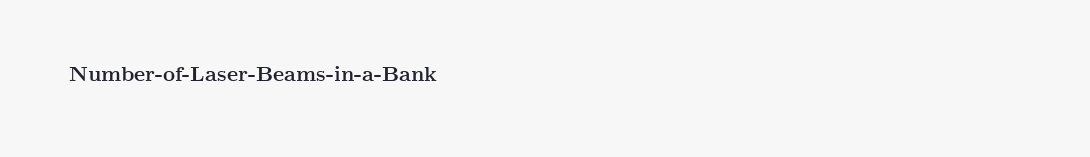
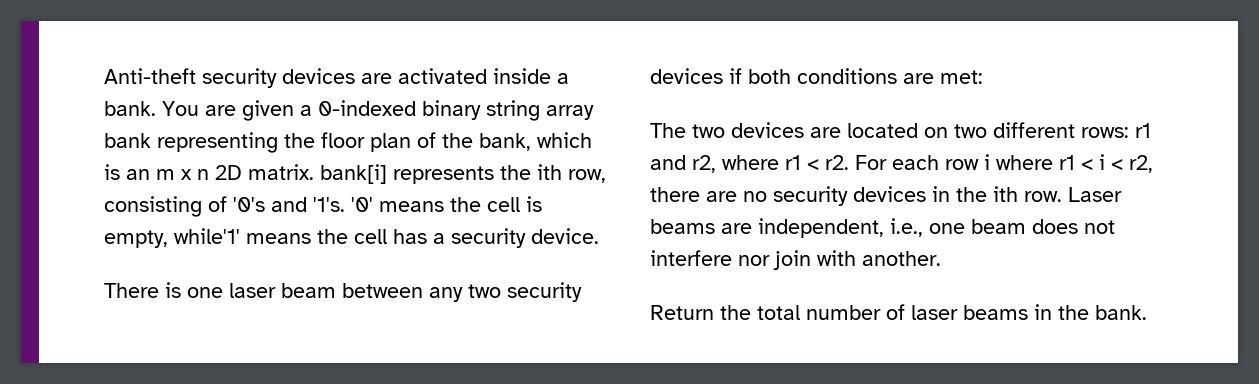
- Number-of-Laser-Beams-in-a-Bank
+ Anti-theft security devices are activated inside a bank. You are given a 0-indexed binary string array bank representing the floor plan of the bank, which is an m x n 2D matrix. bank[i] represents the ith row, consisting of '0's and '1's. '0' means the cell is empty, while'1' means the cell has a security device.
+ There is one laser beam between any two security devices if both conditions are met:
+ The two devices are located on two different rows: r1 and r2, where r1 < r2. For each row i where r1 < i < r2, there are no security devices in the ith row. Laser beams are independent, i.e., one beam does not interfere nor join with another.
+ Return the total number of laser beams in the bank.

